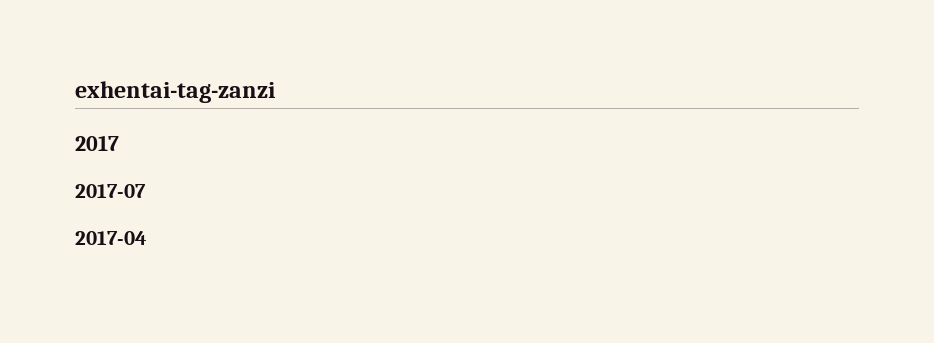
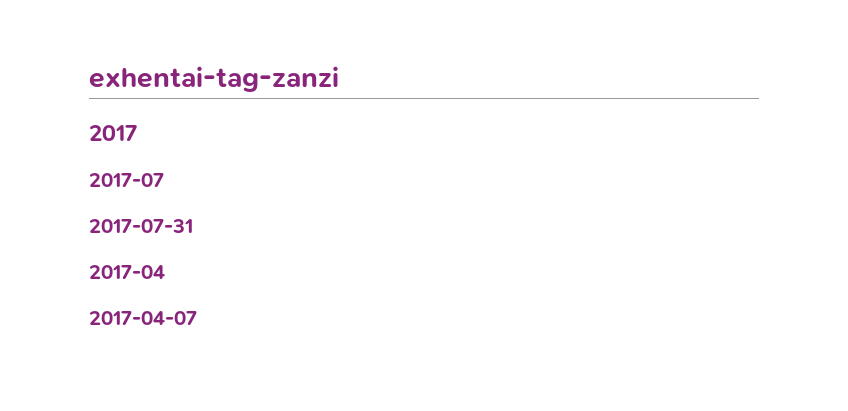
+ 2017-07-31
+ 2017-04-07

